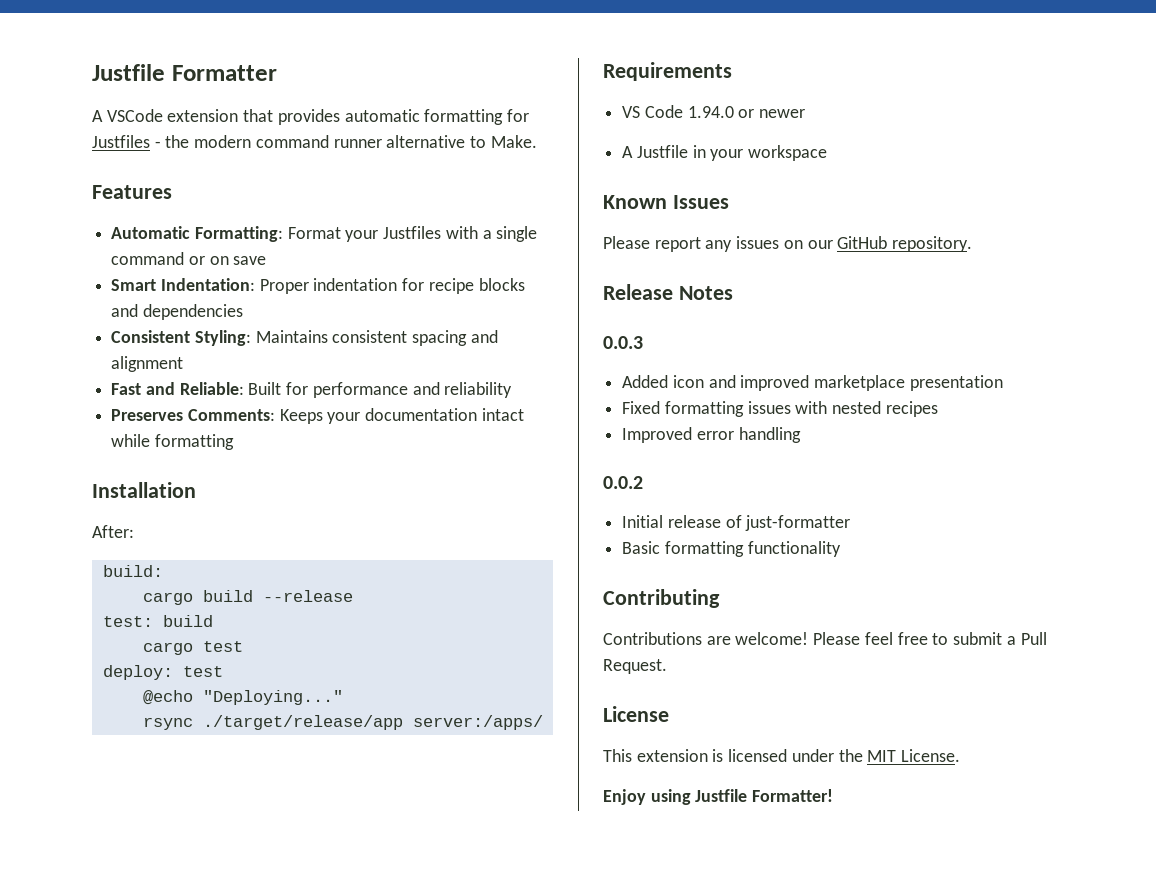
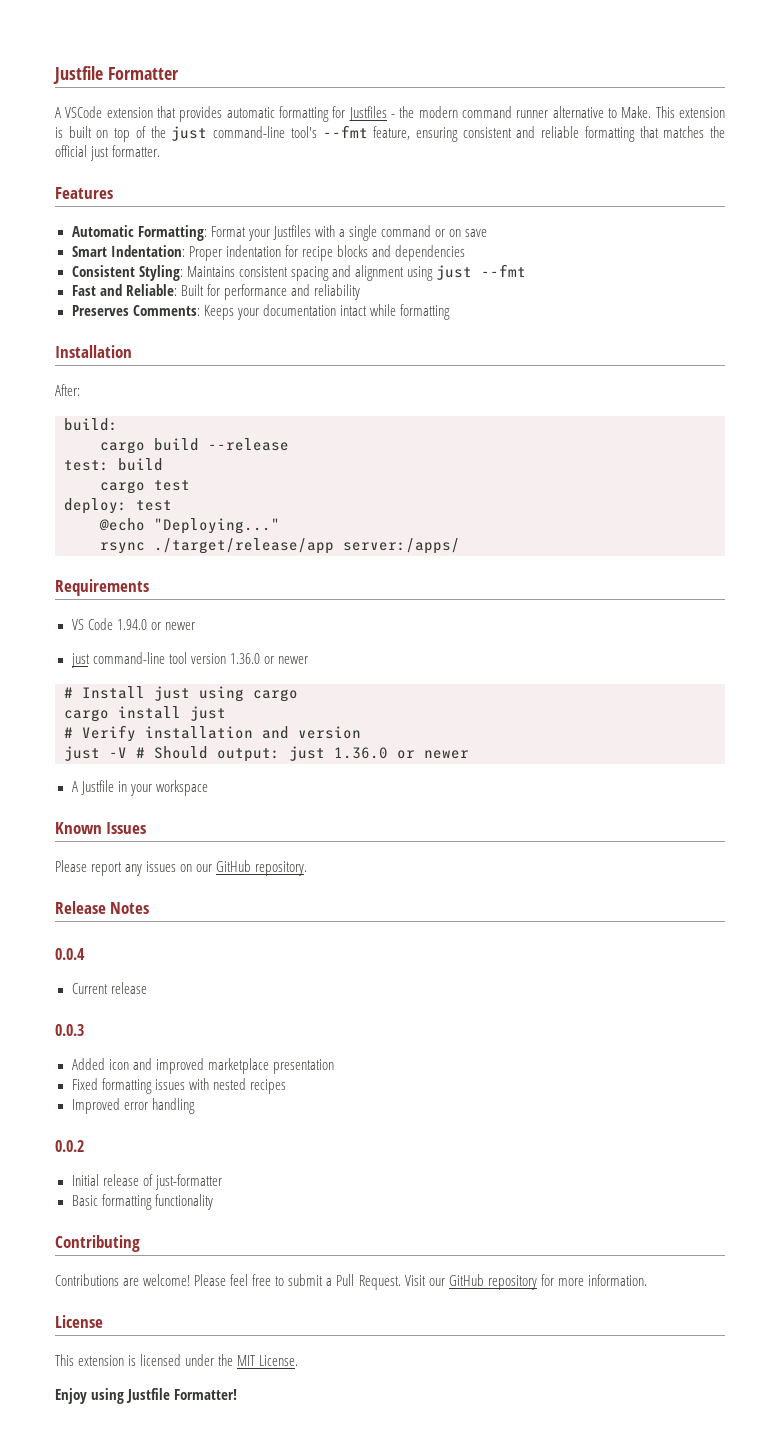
+ This extension is built on top of the just command-line tool's --fmt feature, ensuring consistent and reliable formatting that matches the official just formatter.
- Consistent Styling: Maintains consistent spacing and alignment
+ Consistent Styling: Maintains consistent spacing and alignment using just --fmt
+ just command-line tool version 1.36.0 or newer
+ # Install just using cargo
+ cargo install just
+ # Verify installation and version
+ just -V # Should output: just 1.36.0 or newer
+ 0.0.4
+ Current release
+ Visit our GitHub repository for more information.

